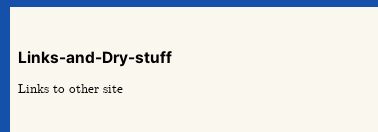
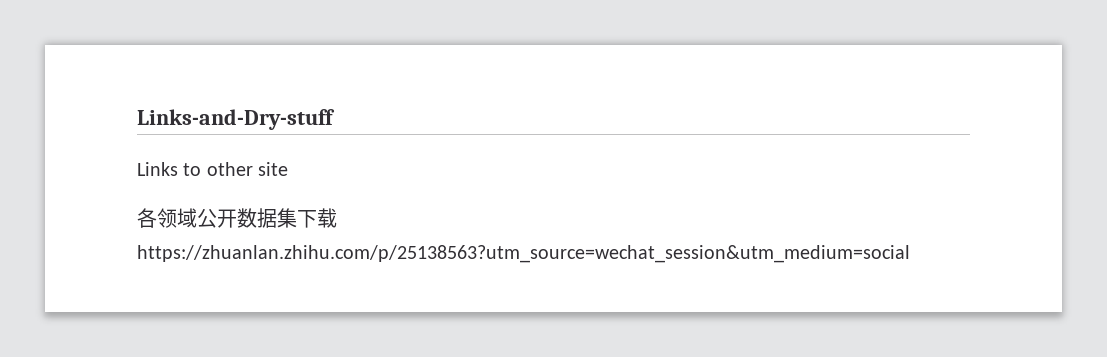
+ 各领域公开数据集下载https://zhuanlan.zhihu.com/p/25138563?utm_source=wechat_session&utm_medium=social

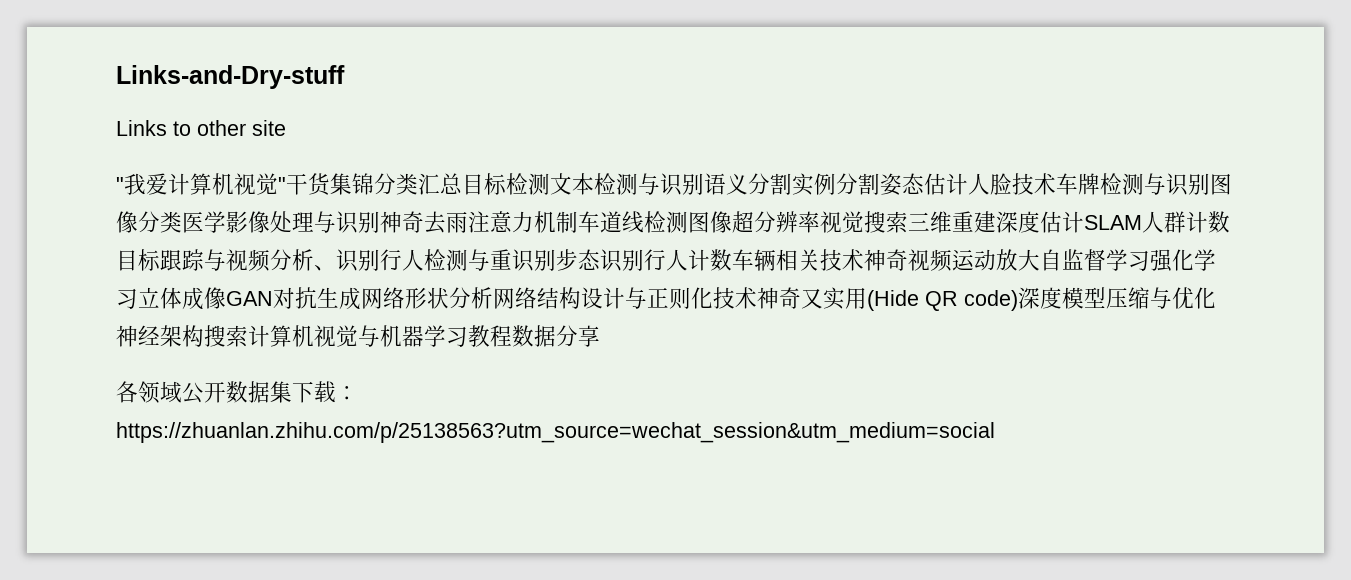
+ "我爱计算机视觉"干货集锦分类汇总目标检测文本检测与识别语义分割实例分割姿态估计人脸技术车牌检测与识别图像分类医学影像处理与识别神奇去雨注意力机制车道线检测图像超分辨率视觉搜索三维重建深度估计SLAM人群计数目标跟踪与视频分析、识别行人检测与重识别步态识别行人计数车辆相关技术神奇视频运动放大自监督学习强化学习立体成像GAN对抗生成网络形状分析网络结构设计与正则化技术神奇又实用(Hide QR code)深度模型压缩与优化神经架构搜索计算机视觉与机器学习教程数据分享
- 各领域公开数据集下载https://zhuanlan.zhihu.com/p/25138563?utm_source=wechat_session&utm_medium=social
+ 各领域公开数据集下载：https://zhuanlan.zhihu.com/p/25138563?utm_source=wechat_session&utm_medium=social

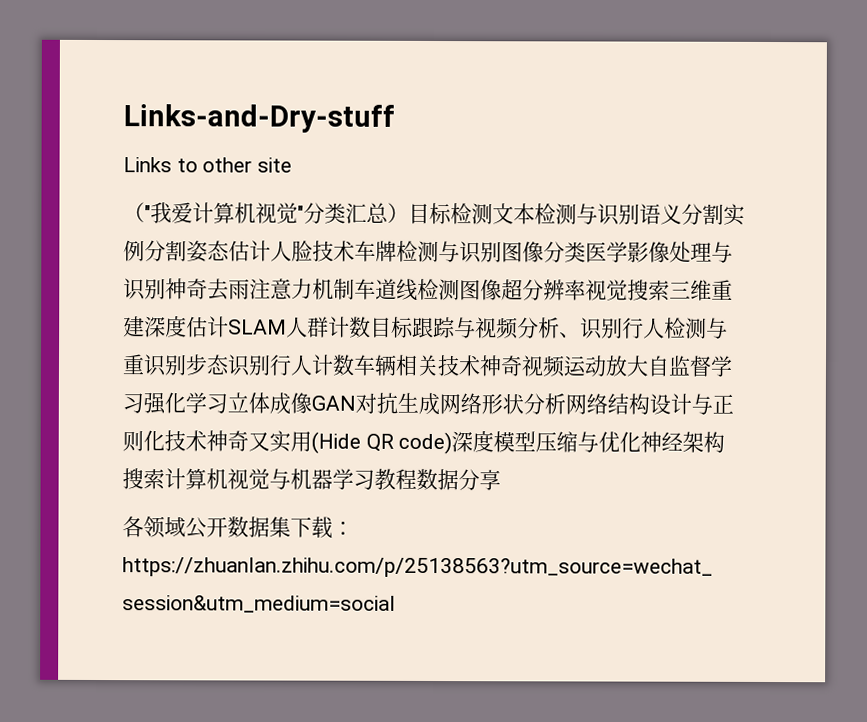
- "我爱计算机视觉"干货集锦分类汇总目标检测文本检测与识别语义分割实例分割姿态估计人脸技术车牌检测与识别图像分类医学影像处理与识别神奇去雨注意力机制车道线检测图像超分辨率视觉搜索三维重建深度估计SLAM人群计数目标跟踪与视频分析、识别行人检测与重识别步态识别行人计数车辆相关技术神奇视频运动放大自监督学习强化学习立体成像GAN对抗生成网络形状分析网络结构设计与正则化技术神奇又实用(Hide QR code)深度模型压缩与优化神经架构搜索计算机视觉与机器学习教程数据分享
+ （"我爱计算机视觉"分类汇总）目标检测文本检测与识别语义分割实例分割姿态估计人脸技术车牌检测与识别图像分类医学影像处理与识别神奇去雨注意力机制车道线检测图像超分辨率视觉搜索三维重建深度估计SLAM人群计数目标跟踪与视频分析、识别行人检测与重识别步态识别行人计数车辆相关技术神奇视频运动放大自监督学习强化学习立体成像GAN对抗生成网络形状分析网络结构设计与正则化技术神奇又实用(Hide QR code)深度模型压缩与优化神经架构搜索计算机视觉与机器学习教程数据分享

